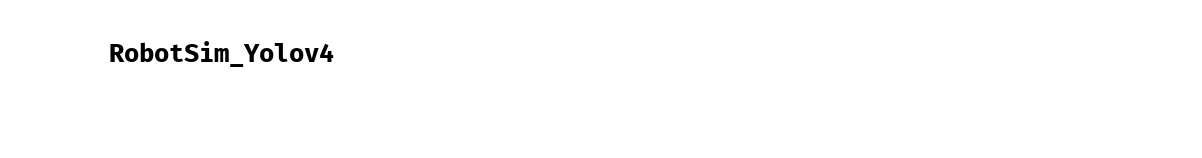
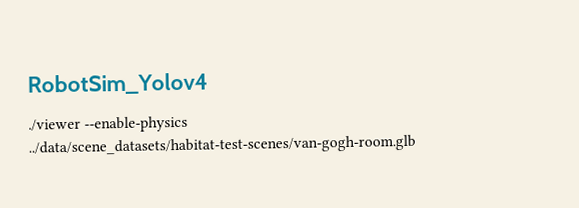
+ ./viewer --enable-physics ../data/scene_datasets/habitat-test-scenes/van-gogh-room.glb

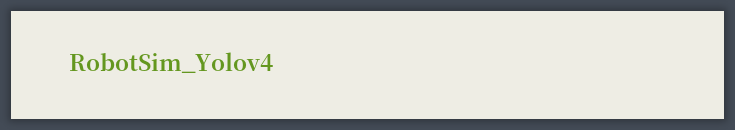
- ./viewer --enable-physics ../data/scene_datasets/habitat-test-scenes/van-gogh-room.glb

